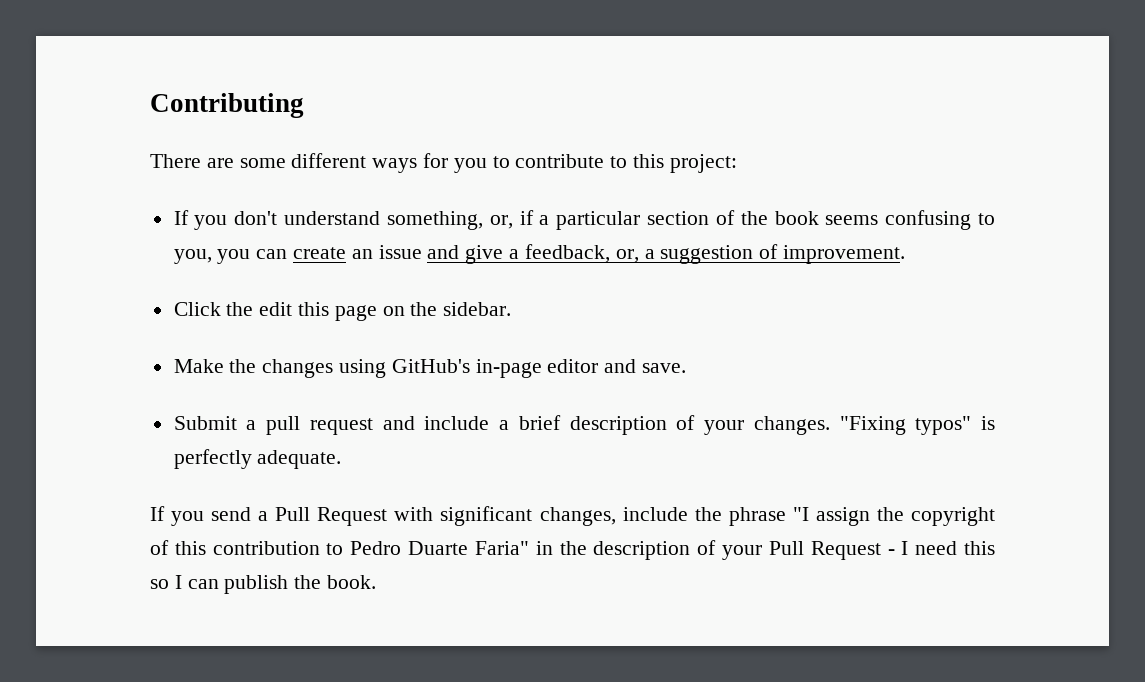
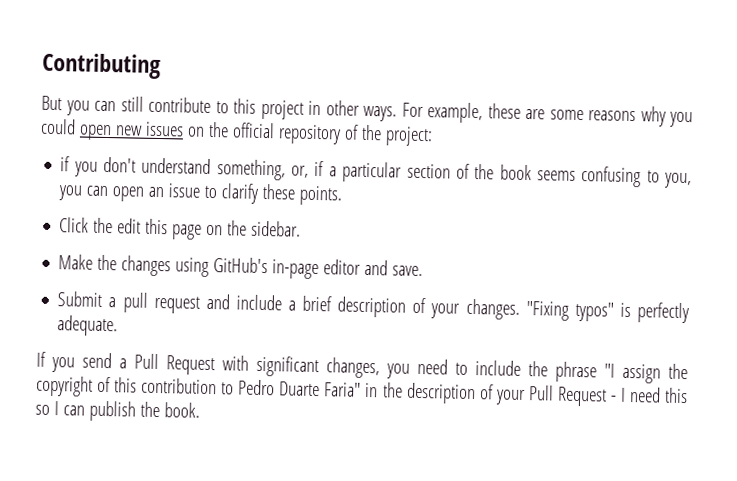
- There are some different ways for you to contribute to this project:
+ But you can still contribute to this project in other ways. For example, these are some reasons why you could open new issues on the official repository of the project:
- If you don't understand something, or, if a particular section of the book seems confusing to you, you can create an issue and give a feedback, or, a suggestion of improvement.
+ if you don't understand something, or, if a particular section of the book seems confusing to you, you can open an issue to clarify these points.
- If you send a Pull Request with significant changes, include the phrase "I assign the copyright of this contribution to Pedro Duarte Faria" in the description of your Pull Request - I need this so I can publish the book.
+ If you send a Pull Request with significant changes, you need to include the phrase "I assign the copyright of this contribution to Pedro Duarte Faria" in the description of your Pull Request - I need this so I can publish the book.

